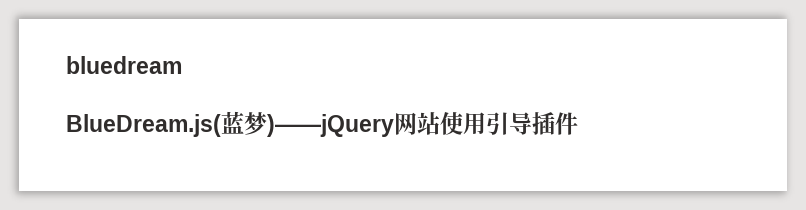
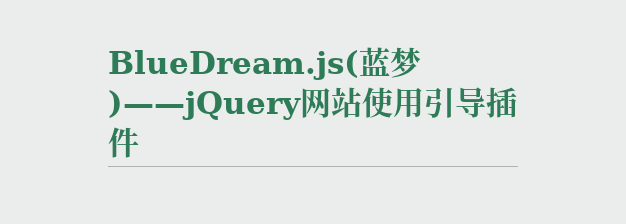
- bluedream

